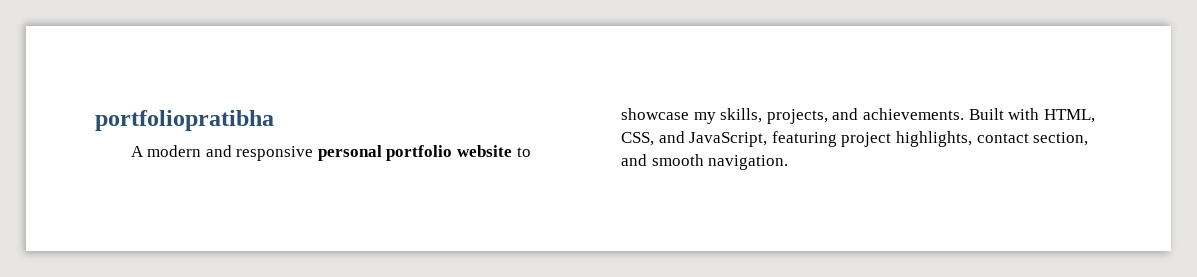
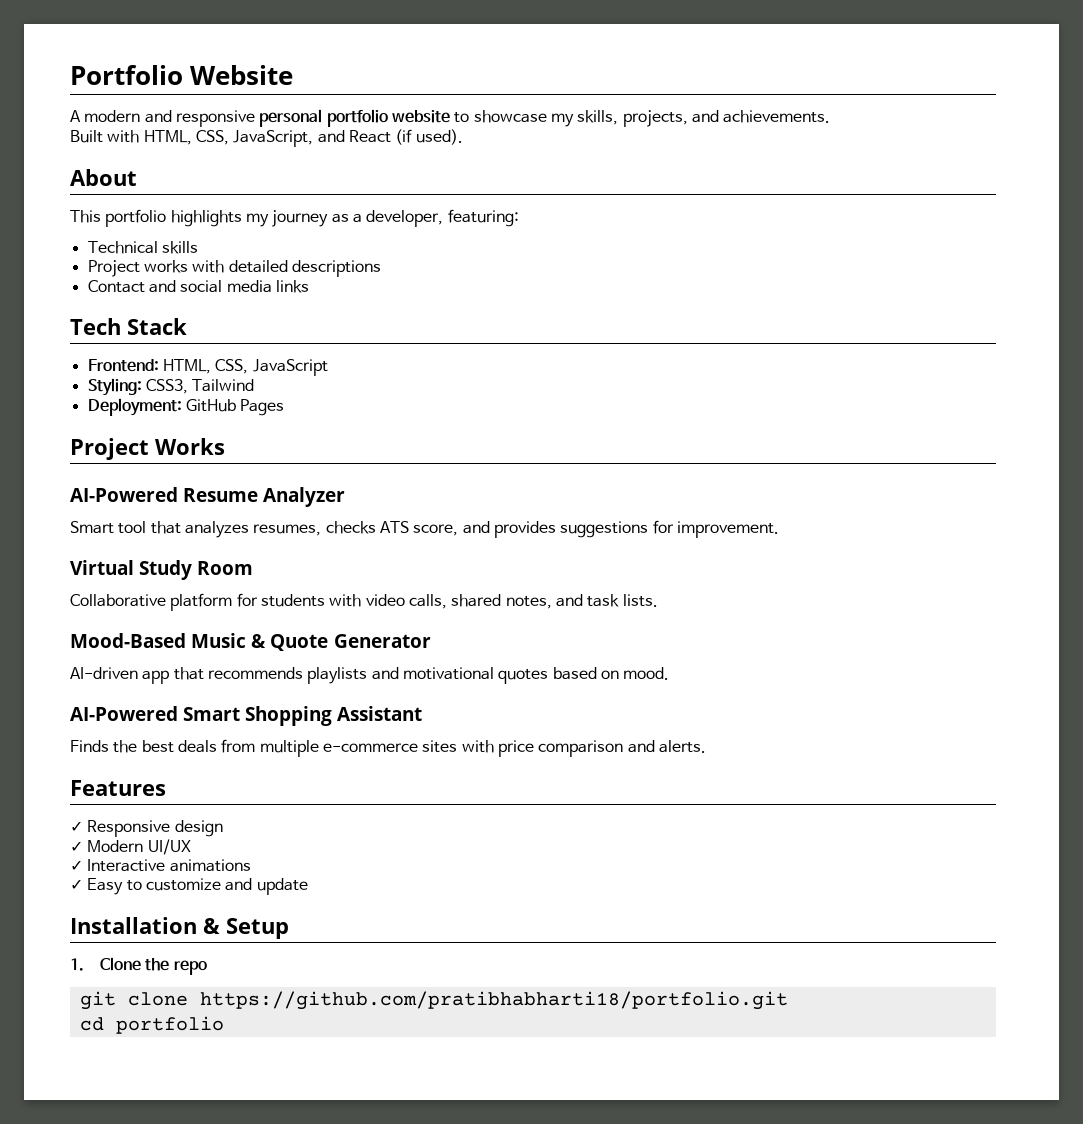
- portfoliopratibha
+ Portfolio Website
- A modern and responsive personal portfolio website to showcase my skills, projects, and achievements. Built with HTML, CSS, and JavaScript, featuring project highlights, contact section, and smooth navigation.
+ A modern and responsive personal portfolio website to showcase my skills, projects, and achievements.
+ Built with HTML, CSS, JavaScript, and React (if used).
+ About
+ This portfolio highlights my journey as a developer, featuring:
+ Technical skills
+ Project works with detailed descriptions
+ Contact and social media links
+ Tech Stack
+ Frontend: HTML, CSS, JavaScript
+ Styling: CSS3, Tailwind
+ Deployment: GitHub Pages
+ Project Works
+ AI-Powered Resume Analyzer
+ Smart tool that analyzes resumes, checks ATS score, and provides suggestions for improvement.
+ Virtual Study Room
+ Collaborative platform for students with video calls, shared notes, and task lists.
+ Mood-Based Music & Quote Generator
+ AI-driven app that recommends playlists and motivational quotes based on mood.
+ AI-Powered Smart Shopping Assistant
+ Finds the best deals from multiple e-commerce sites with price comparison and alerts.
+ Features
+ ✓ Responsive design
+ ✓ Modern UI/UX
+ ✓ Interactive animations
+ ✓ Easy to customize and update
+ Installation & Setup
+ 1. Clone the repo
+ git clone https://github.com/pratibhabharti18/portfolio.git
+ cd portfolio

